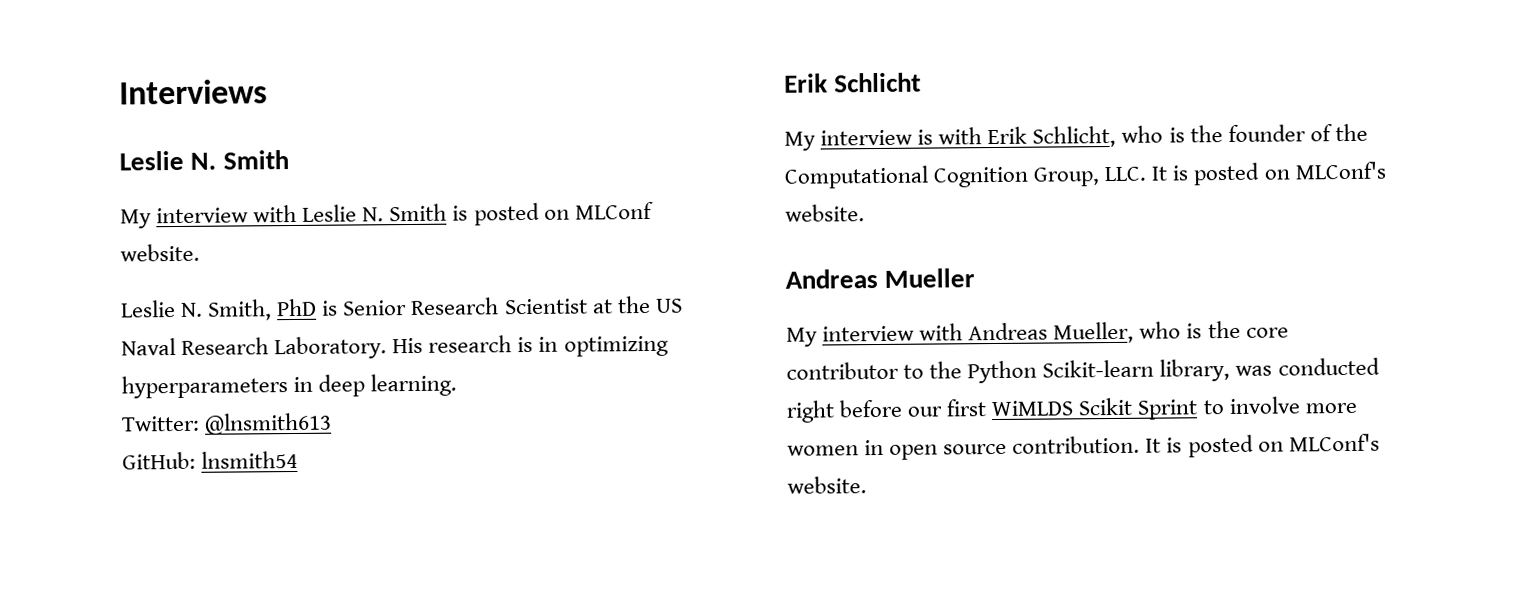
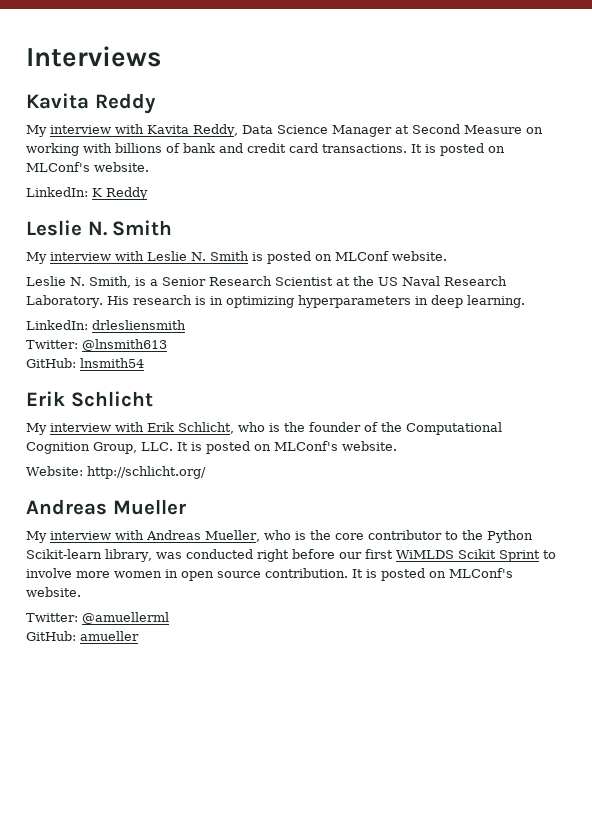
+ Kavita Reddy
+ My interview with Kavita Reddy, Data Science Manager at Second Measure on working with billions of bank and credit card transactions. It is posted on MLConf's website.
+ LinkedIn: K Reddy
- Leslie N. Smith, PhD is Senior Research Scientist at the US Naval Research Laboratory.
+ Leslie N. Smith, is a Senior Research Scientist at the US Naval Research Laboratory.
+ LinkedIn: drlesliensmith
- My interview is with Erik Schlicht, who is the founder of the Computational Cognition Group, LLC. It is posted on MLConf's website.
+ My interview with Erik Schlicht, who is the founder of the Computational Cognition Group, LLC. It is posted on MLConf's website.
+ Website: http://schlicht.org/
+ Twitter: @amuellerml
+ GitHub: amueller

